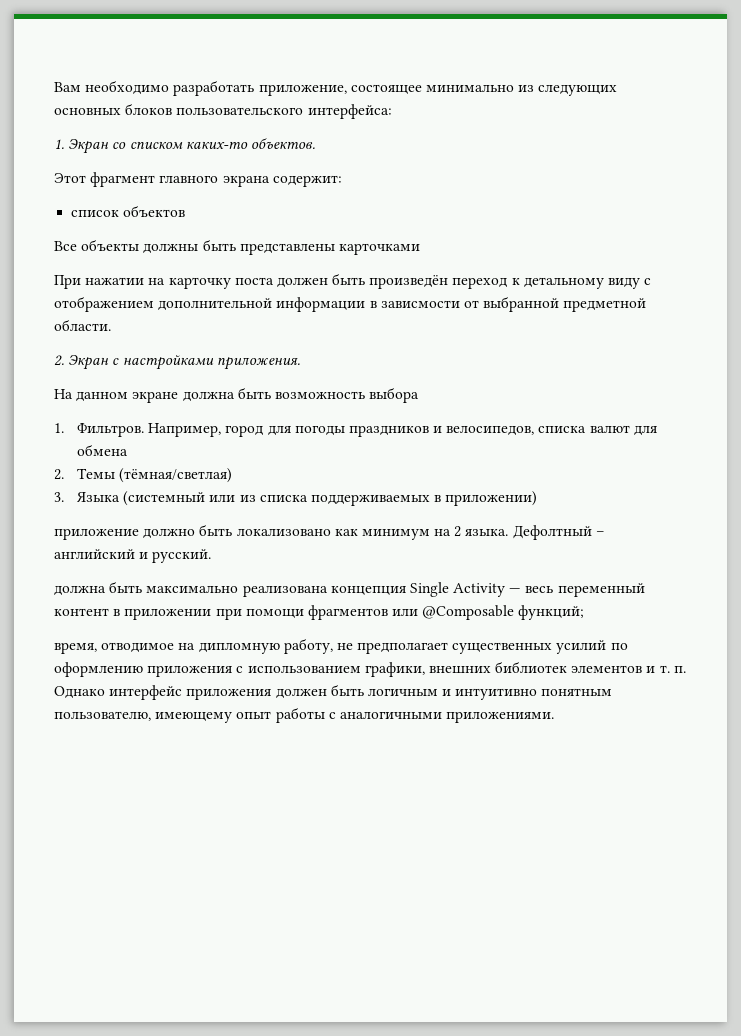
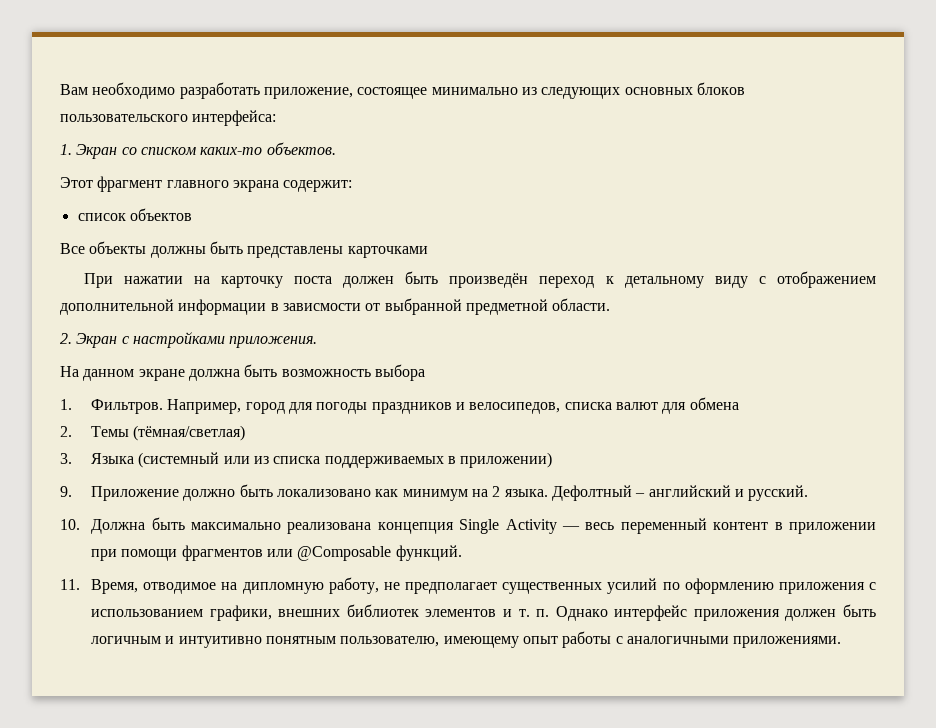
- приложение должно быть локализовано как минимум на 2 языка.
+ 9. Приложение должно быть локализовано как минимум на 2 языка.
- должна быть максимально реализована концепция Single Activity — весь переменный контент в приложении при помощи фрагментов или @Composable функций;
- время, отводимое на дипломную работу, не предполагает существенных усилий по оформлению приложения с использованием графики, внешних библиотек элементов и т. п. Однако интерфейс приложения должен быть логичным и интуитивно понятным пользователю, имеющему опыт работы с аналогичными приложениями.
+ 10. Должна быть максимально реализована концепция Single Activity — весь переменный контент в приложении при помощи фрагментов или @Composable функций.
+ 11. Время, отводимое на дипломную работу, не предполагает существенных усилий по оформлению приложения с использованием графики, внешних библиотек элементов и т. п. Однако интерфейс приложения должен быть логичным и интуитивно понятным пользователю, имеющему опыт работы с аналогичными приложениями.

